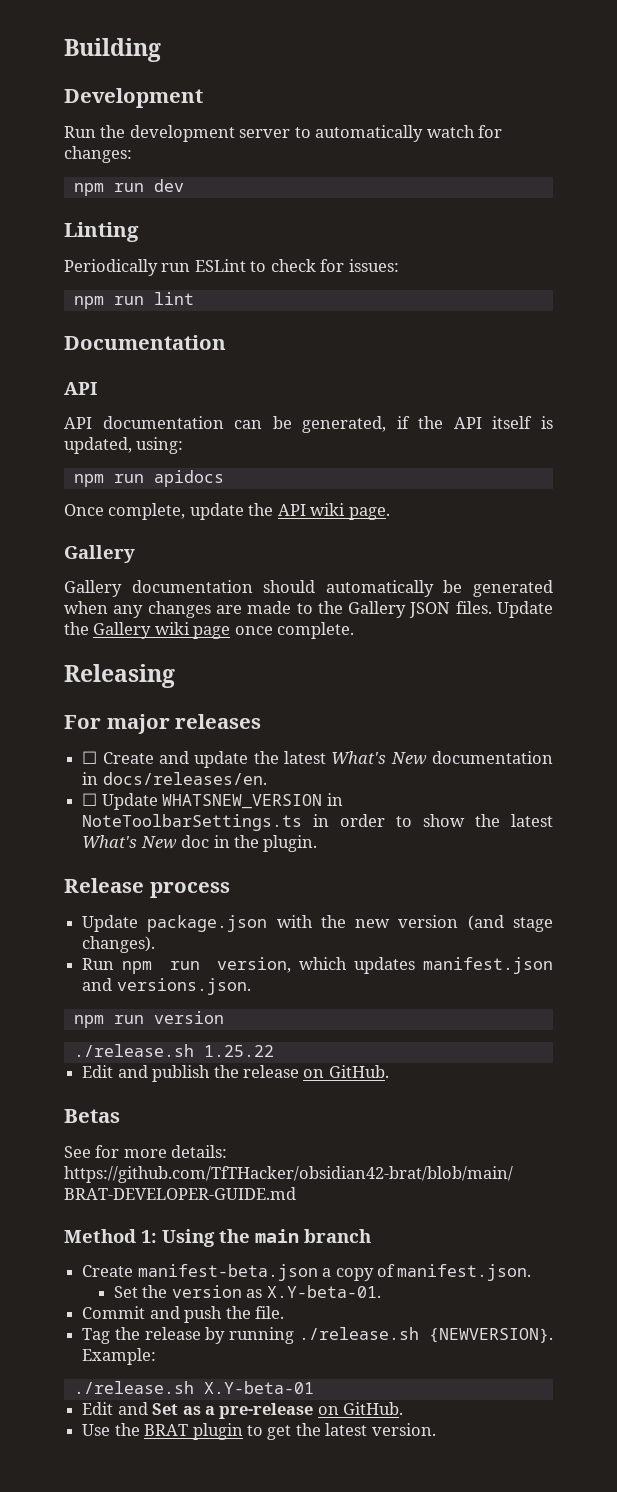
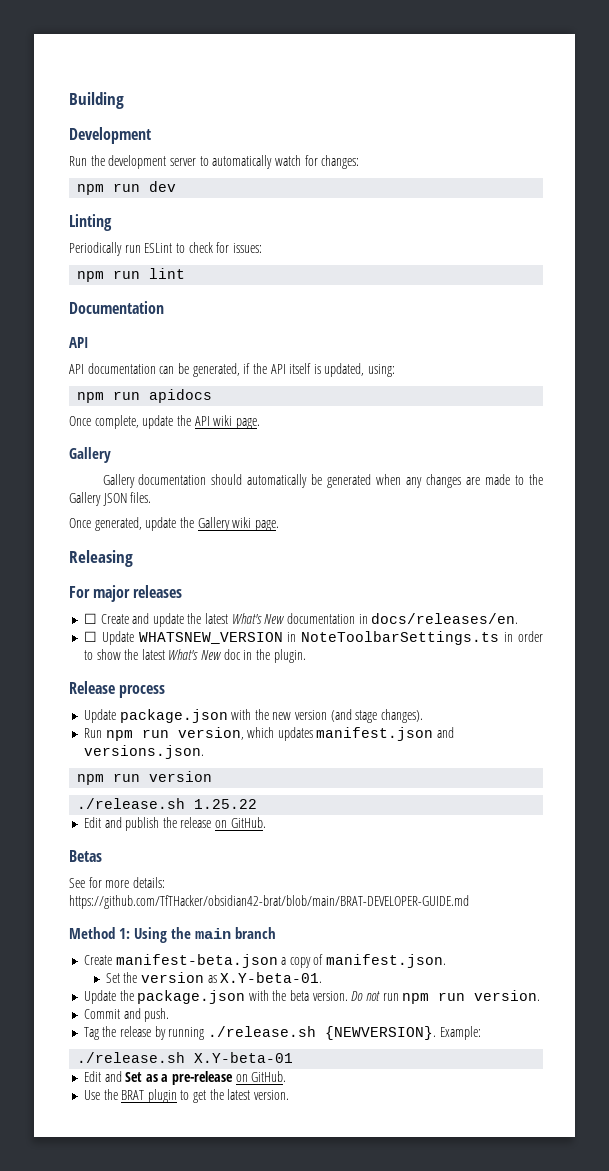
- Gallery documentation should automatically be generated when any changes are made to the Gallery JSON files. Update the Gallery wiki page once complete.
+ Gallery documentation should automatically be generated when any changes are made to the Gallery JSON files.
+ Once generated, update the Gallery wiki page.
+ Update the package.json with the beta version. Do not run npm run version.
- Commit and push the file.
+ Commit and push.

